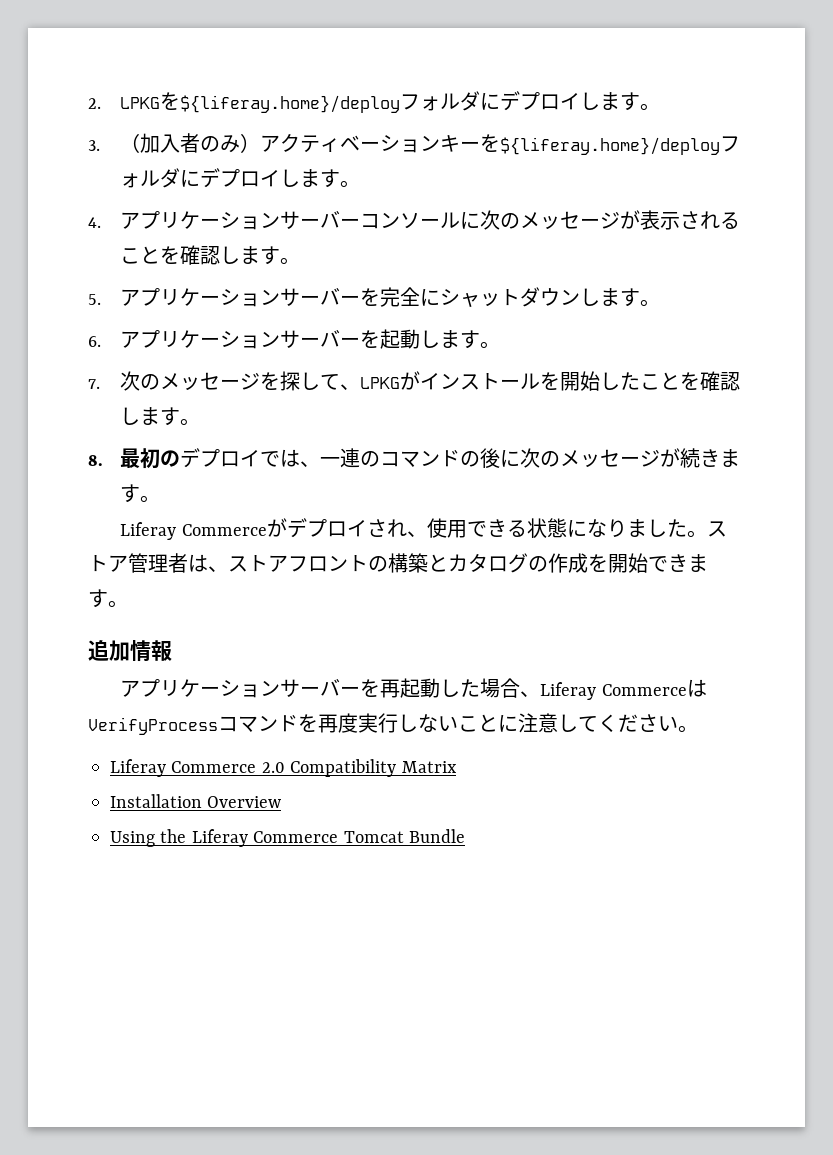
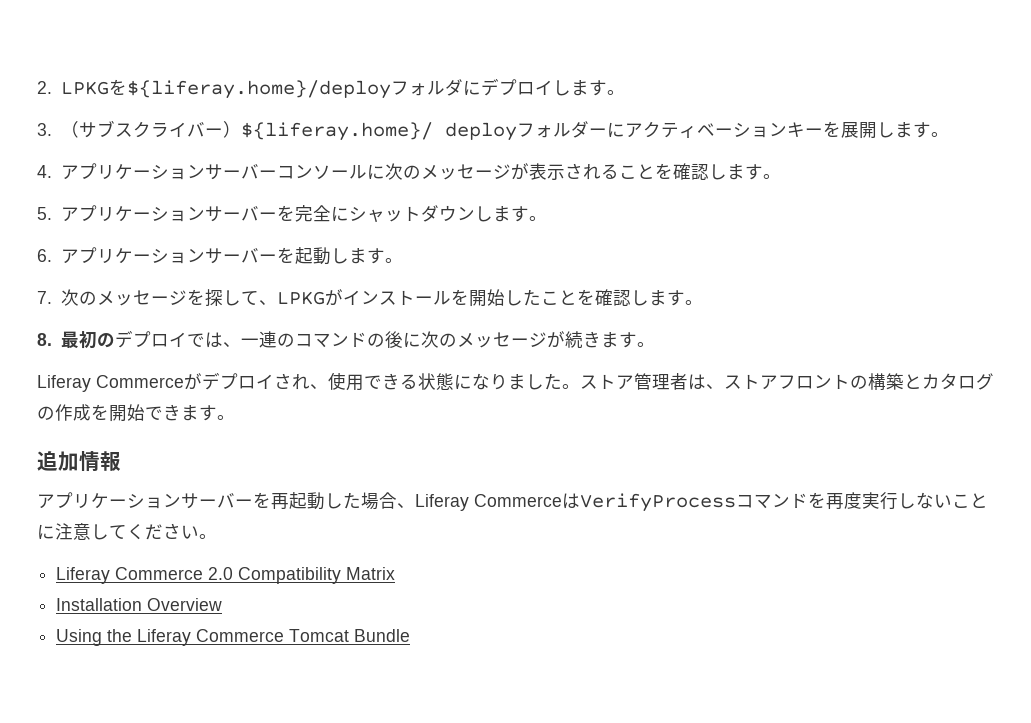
- 3.（加入者のみ）アクティベーションキーを${liferay.home}/deployフォルダにデプロイします。
+ 3.（サブスクライバー）${liferay.home}/ deployフォルダーにアクティベーションキーを展開します。

